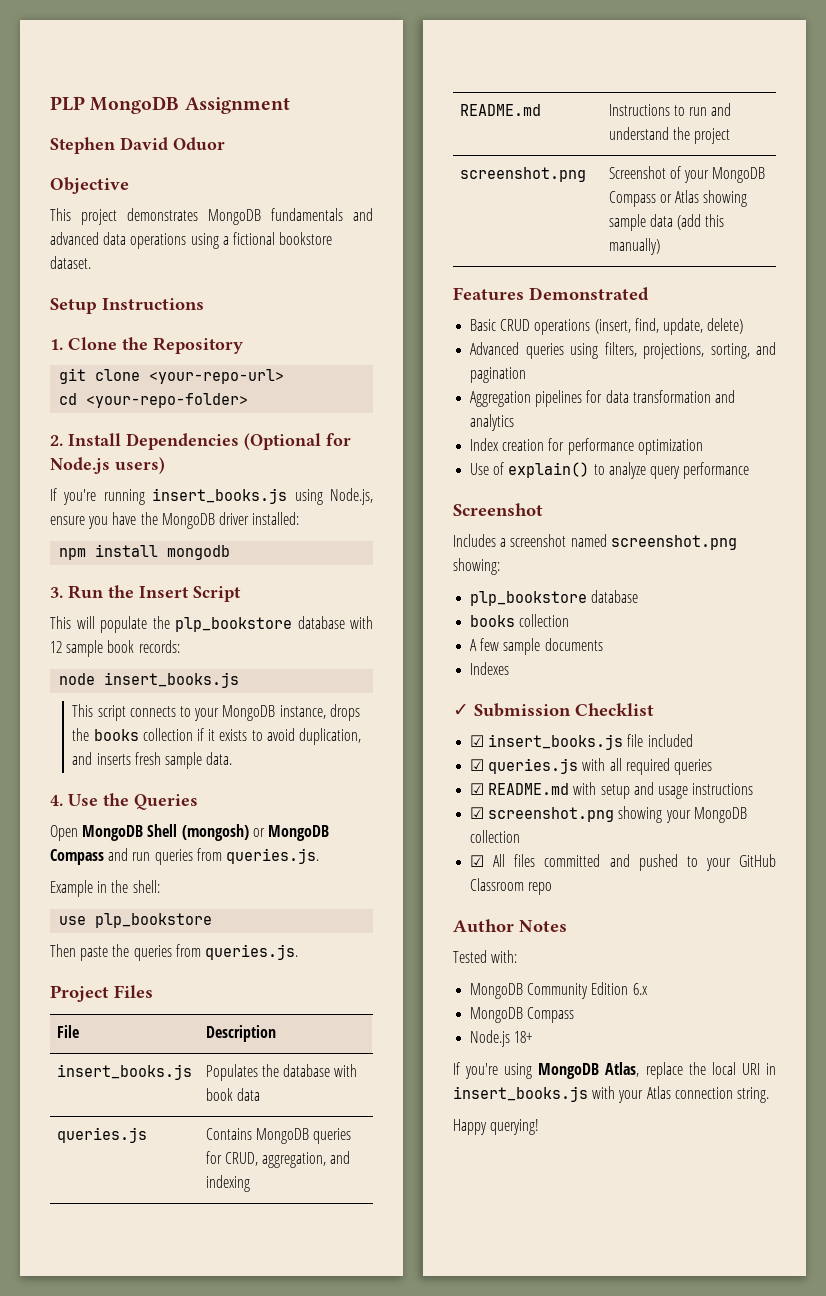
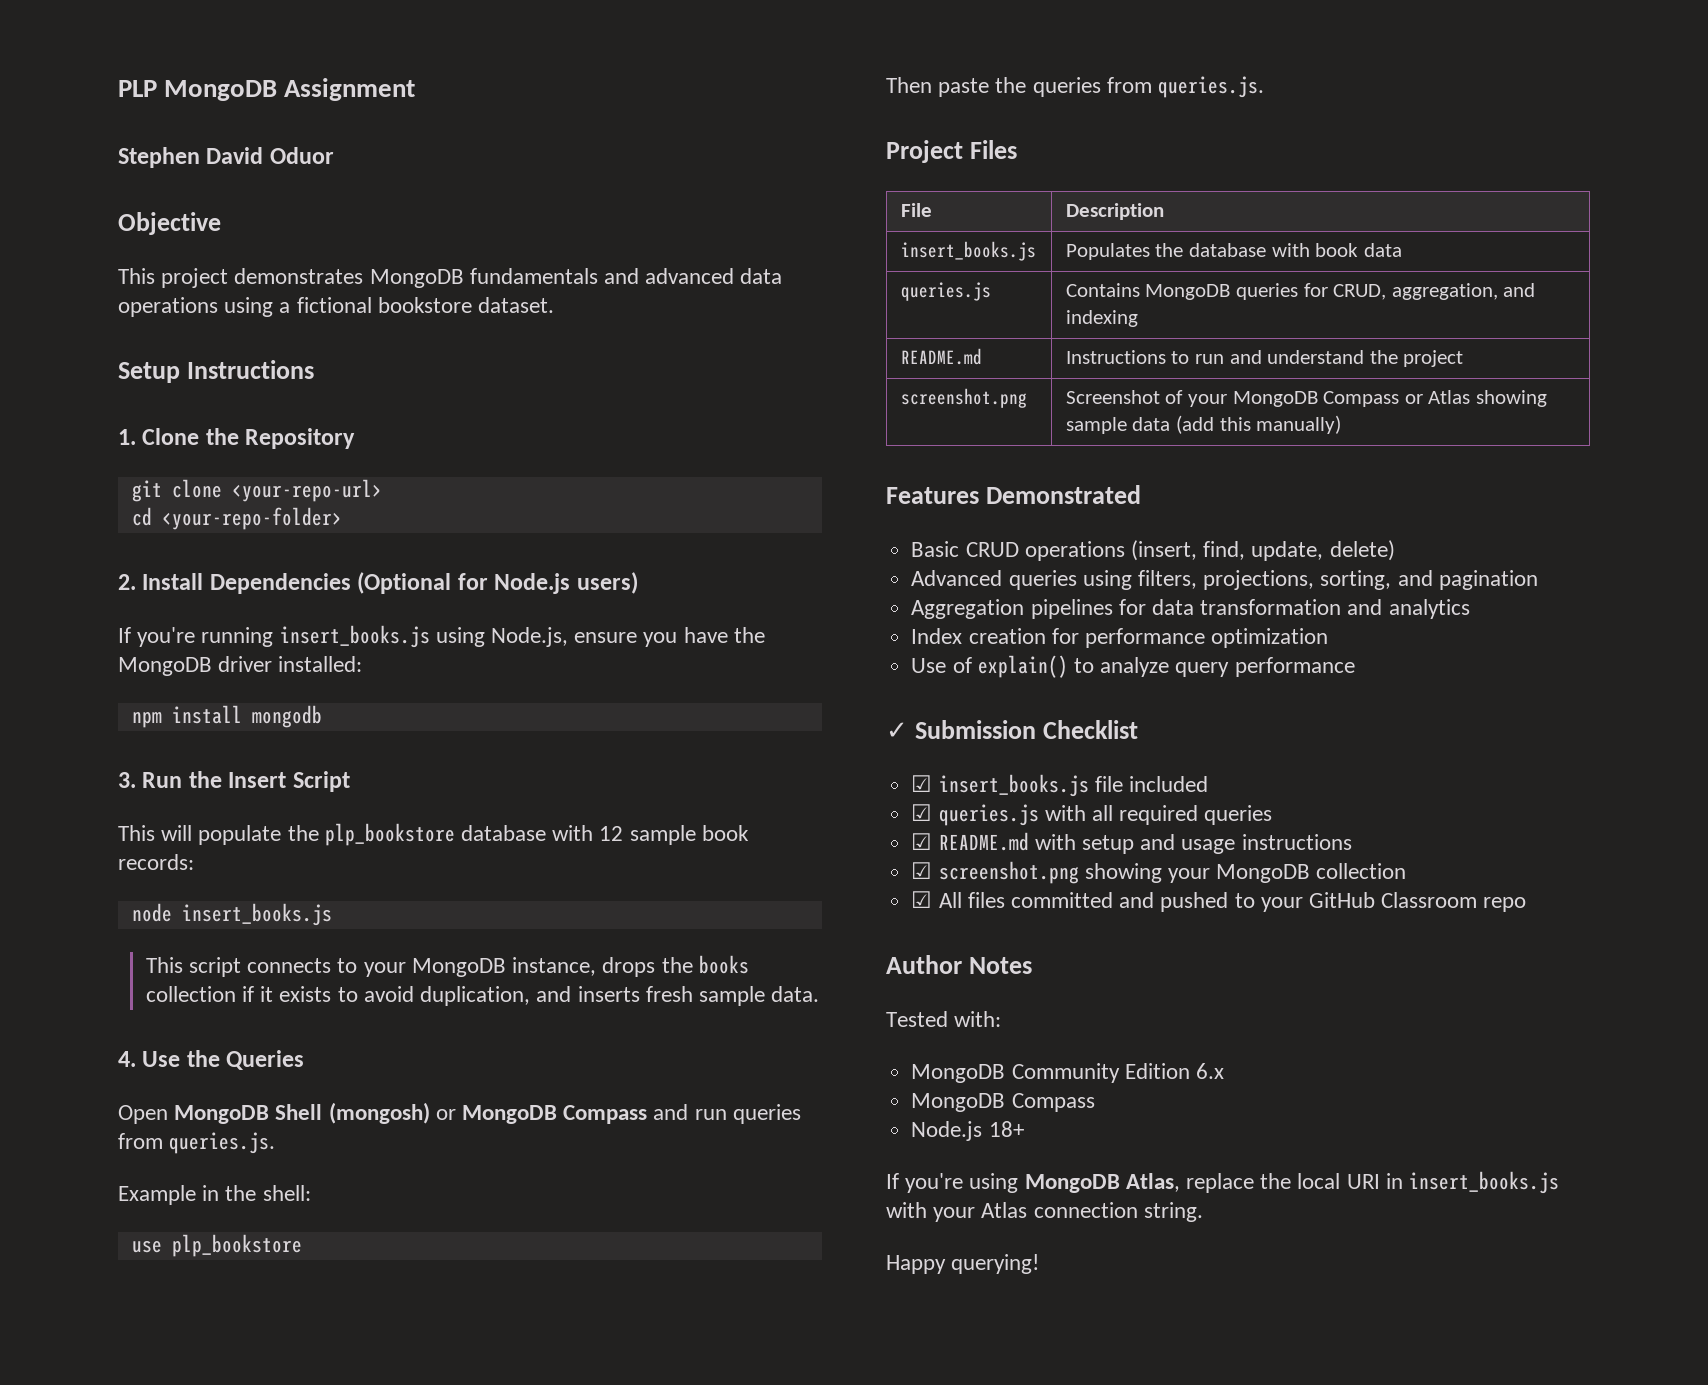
  Use of explain() to analyze query performance
- Screenshot
- Includes a screenshot named screenshot.png showing:
- plp_bookstore database
- books collection
- A few sample documents
- Indexes

